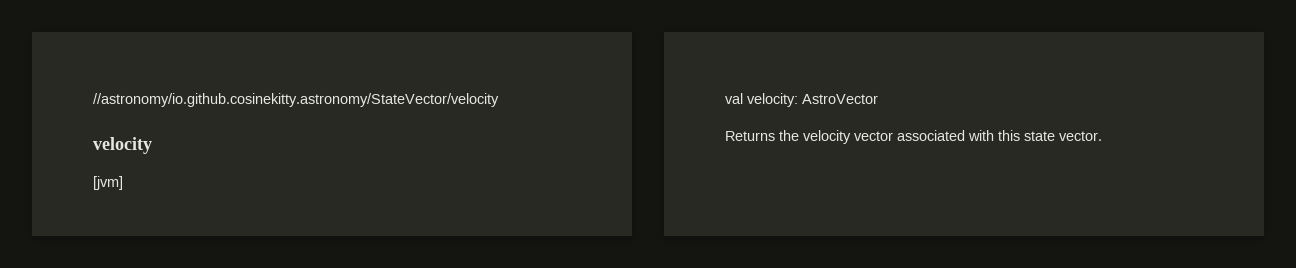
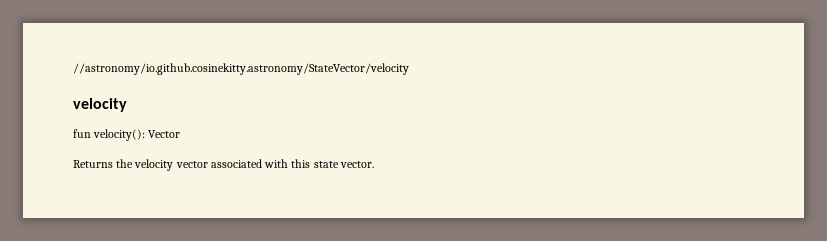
- [jvm]
- val velocity: AstroVector
+ fun velocity(): Vector

